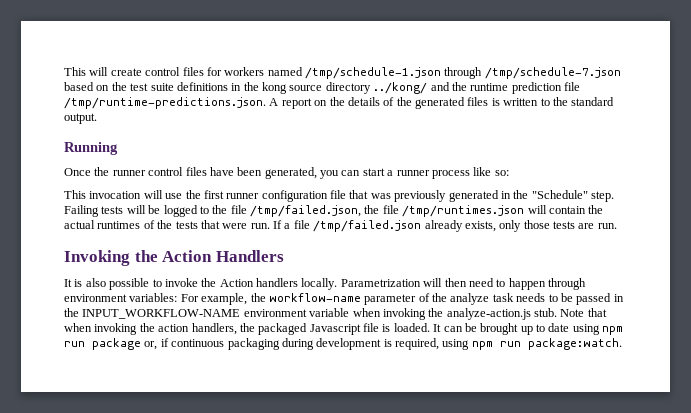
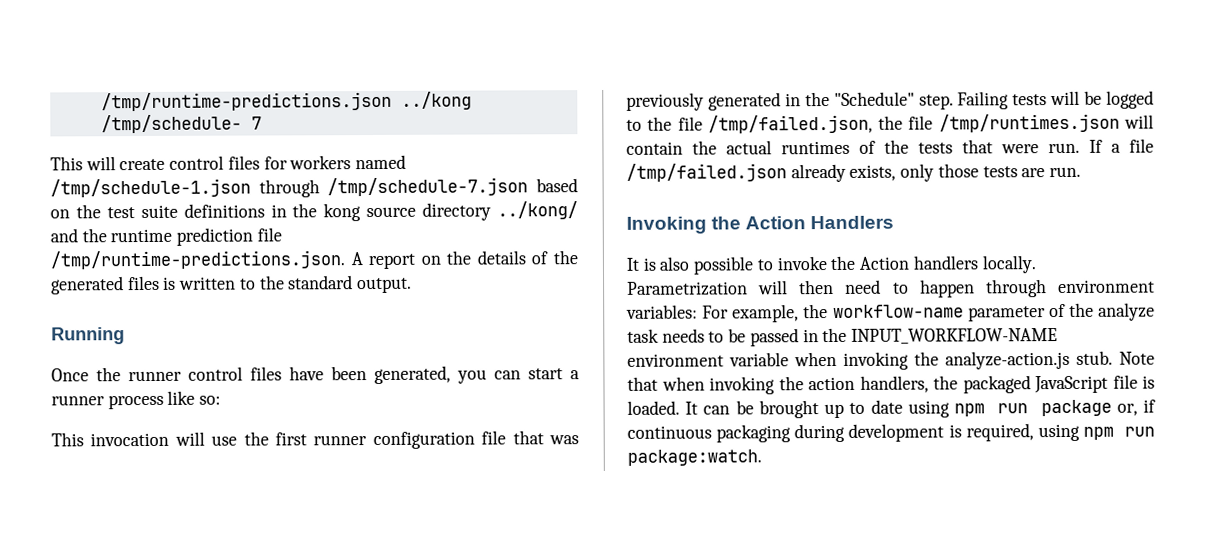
+ /tmp/runtime-predictions.json ../kong /tmp/schedule- 7
- Note that when invoking the action handlers, the packaged Javascript file is loaded.
+ Note that when invoking the action handlers, the packaged JavaScript file is loaded.

